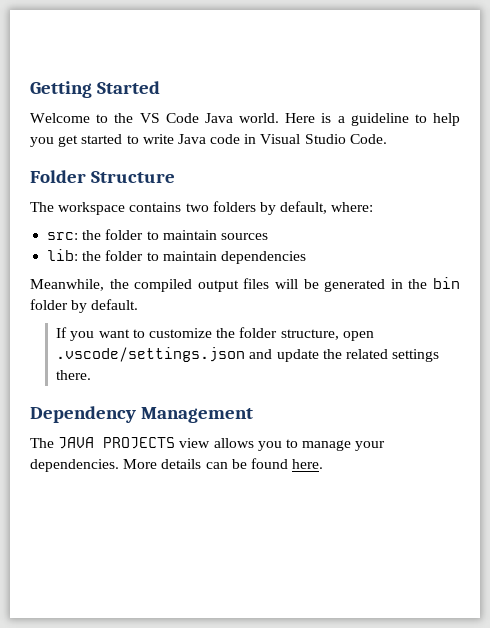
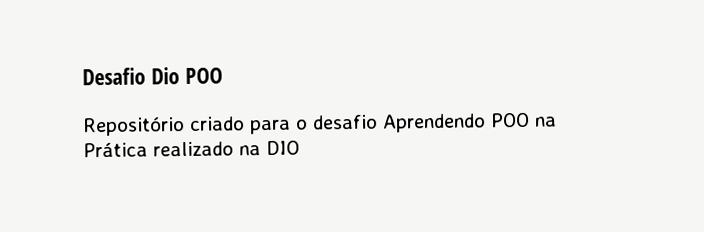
- Getting Started
- Welcome to the VS Code Java world. Here is a guideline to help you get started to write Java code in Visual Studio Code.
- Folder Structure
- The workspace contains two folders by default, where:
- src: the folder to maintain sources
- lib: the folder to maintain dependencies
- Meanwhile, the compiled output files will be generated in the bin folder by default.
- If you want to customize the folder structure, open .vscode/settings.json and update the related settings there.
- Dependency Management
- The JAVA PROJECTS view allows you to manage your dependencies. More details can be found here.
+ Desafio Dio POO
+ Repositório criado para o desafio Aprendendo POO na Prática realizado na DIO

